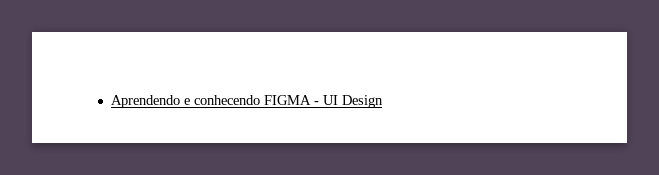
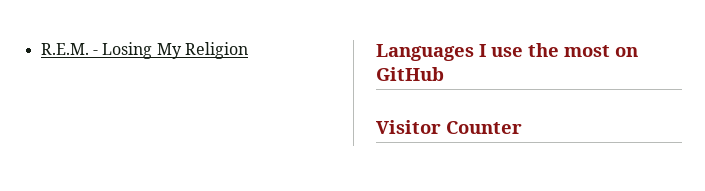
- Aprendendo e conhecendo FIGMA - UI Design
+ R.E.M. - Losing My Religion
+ Languages I use the most on GitHub
+ Visitor Counter

